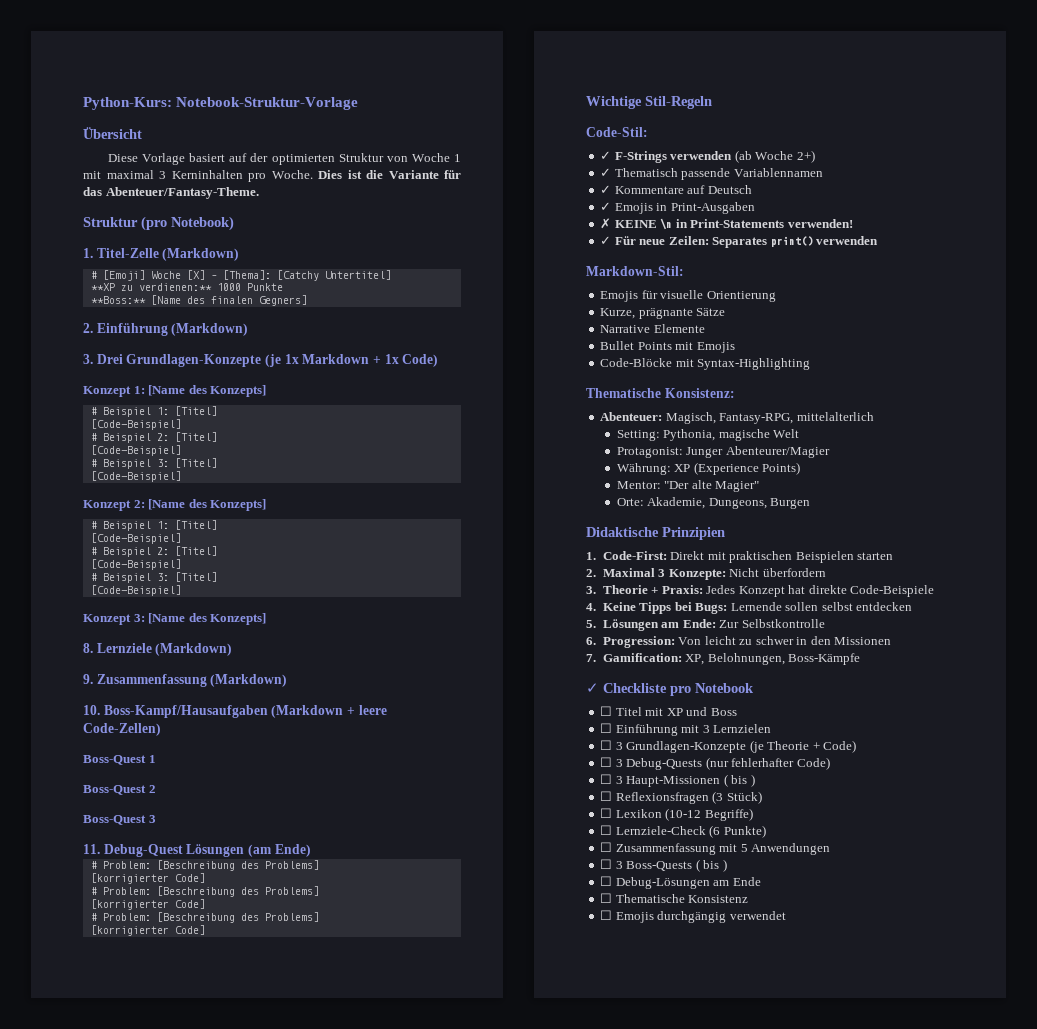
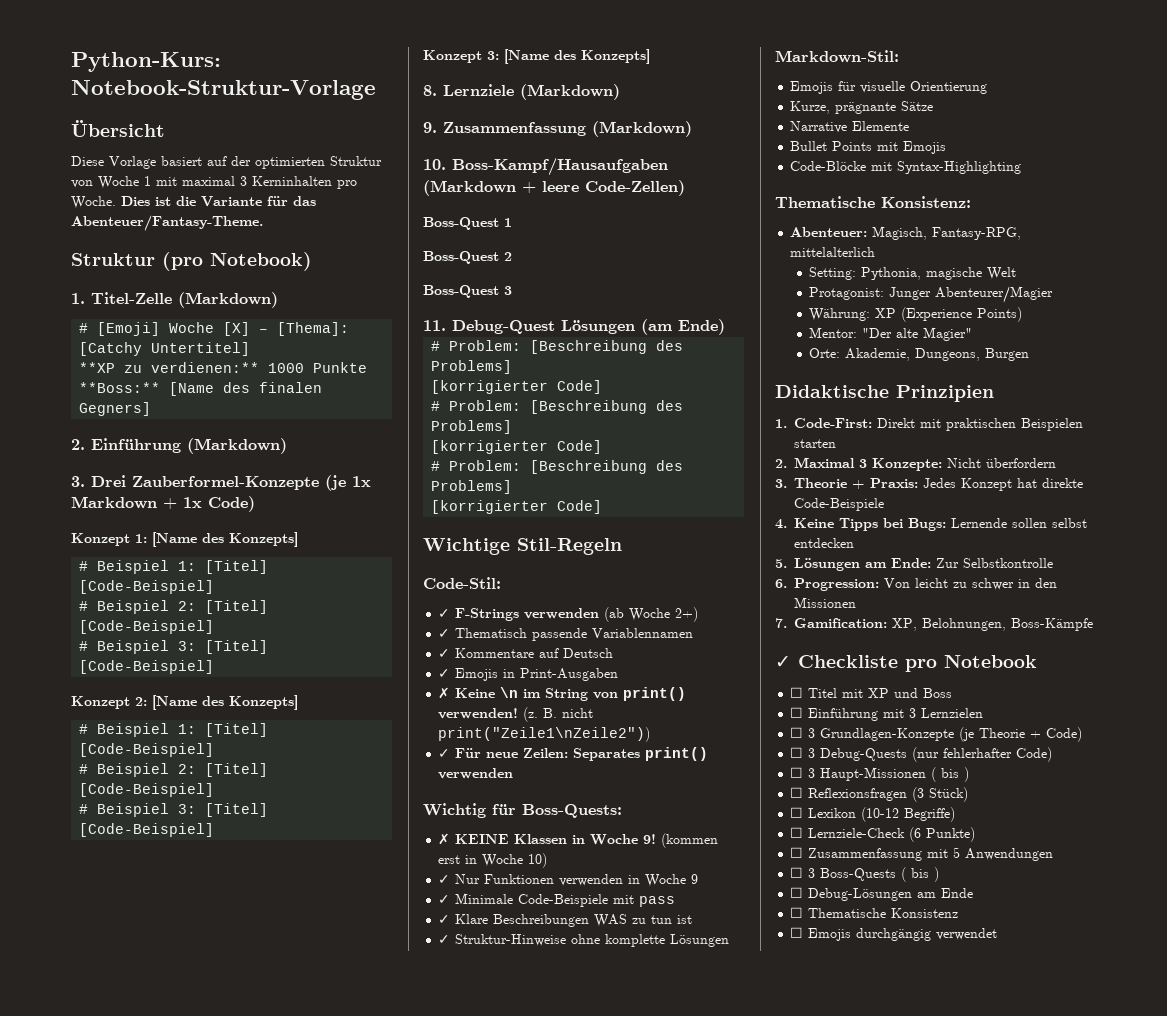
- 3. Drei Grundlagen-Konzepte (je 1x Markdown + 1x Code)
+ 3. Drei Zauberformel-Konzepte (je 1x Markdown + 1x Code)
- ✗ KEINE \n in Print-Statements verwenden!
+ ✗ Keine \n im String von print() verwenden! (z. B. nicht print("Zeile1\nZeile2"))
+ Wichtig für Boss-Quests:
+ ✗ KEINE Klassen in Woche 9! (kommen erst in Woche 10)
+ ✓ Nur Funktionen verwenden in Woche 9
+ ✓ Minimale Code-Beispiele mit pass
+ ✓ Klare Beschreibungen WAS zu tun ist
+ ✓ Struktur-Hinweise ohne komplette Lösungen

